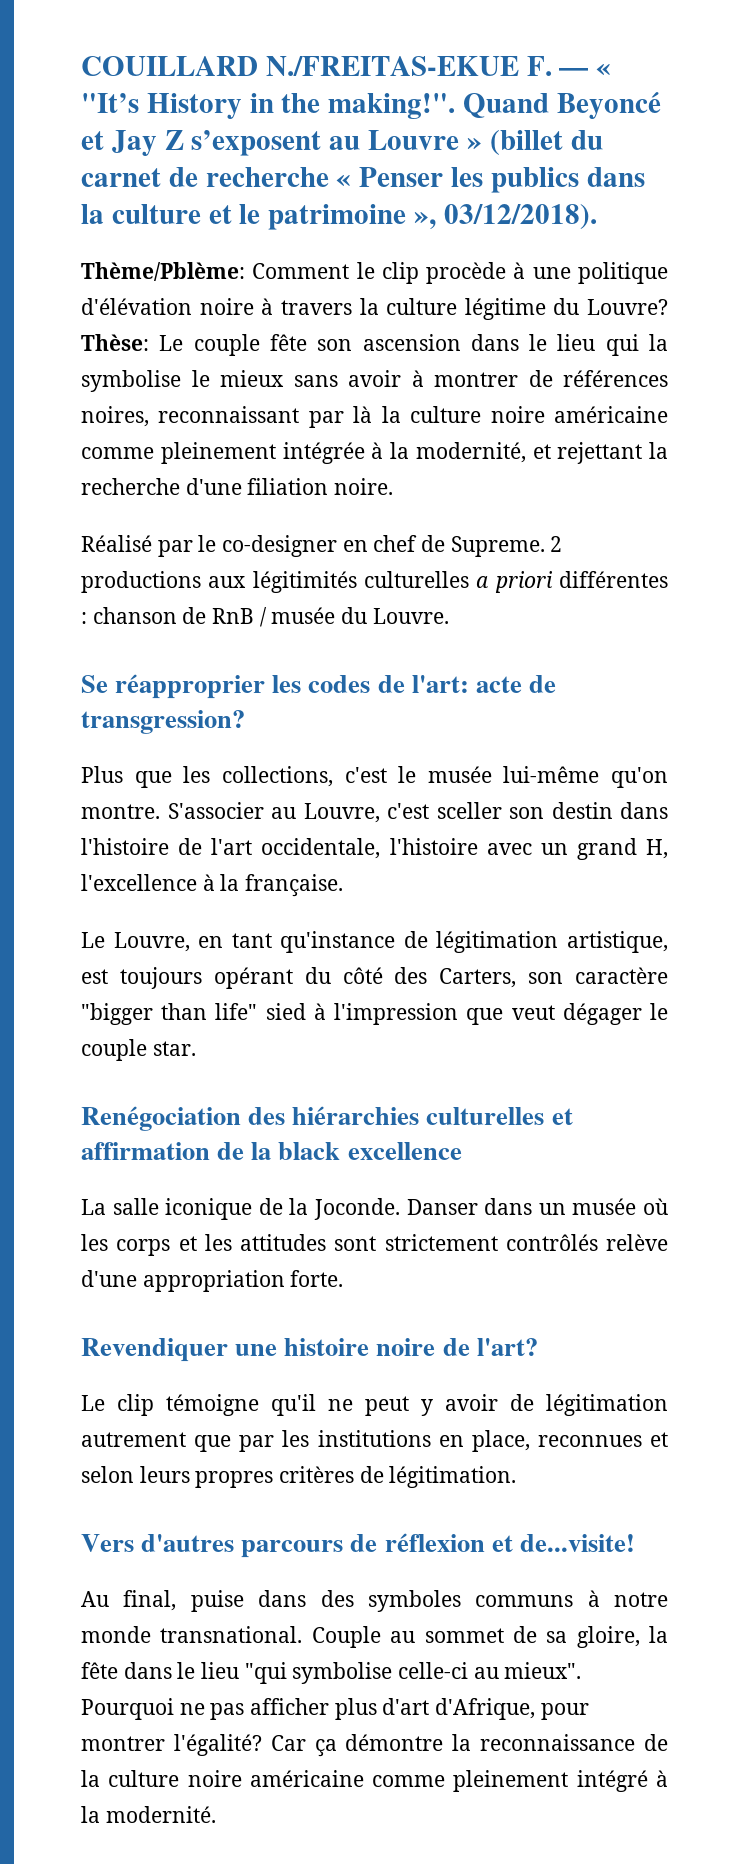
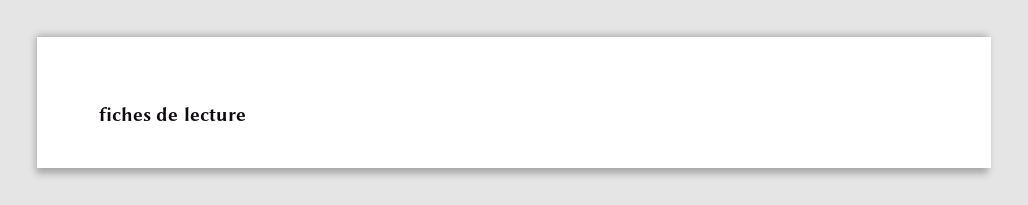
- COUILLARD N./FREITAS-EKUE F. — « "It’s History in the making!". Quand Beyoncé et Jay Z s’exposent au Louvre » (billet du carnet de recherche « Penser les publics dans la culture et le patrimoine », 03/12/2018).
- Thème/Pblème: Comment le clip procède à une politique d'élévation noire à travers la culture légitime du Louvre? Thèse: Le couple fête son ascension dans le lieu qui la symbolise le mieux sans avoir à montrer de références noires, reconnaissant par là la culture noire américaine comme pleinement intégrée à la modernité, et rejettant la recherche d'une filiation noire.
- Réalisé par le co-designer en chef de Supreme. 2 productions aux légitimités culturelles a priori différentes : chanson de RnB / musée du Louvre.
- Se réapproprier les codes de l'art: acte de transgression?
- Plus que les collections, c'est le musée lui-même qu'on montre. S'associer au Louvre, c'est sceller son destin dans l'histoire de l'art occidentale, l'histoire avec un grand H, l'excellence à la française.
- Le Louvre, en tant qu'instance de légitimation artistique, est toujours opérant du côté des Carters, son caractère "bigger than life" sied à l'impression que veut dégager le couple star.
- Renégociation des hiérarchies culturelles et affirmation de la black excellence
- La salle iconique de la Joconde. Danser dans un musée où les corps et les attitudes sont strictement contrôlés relève d'une appropriation forte.
- Revendiquer une histoire noire de l'art?
- Le clip témoigne qu'il ne peut y avoir de légitimation autrement que par les institutions en place, reconnues et selon leurs propres critères de légitimation.
- Vers d'autres parcours de réflexion et de...visite!
- Au final, puise dans des symboles communs à notre monde transnational. Couple au sommet de sa gloire, la fête dans le lieu "qui symbolise celle-ci au mieux". Pourquoi ne pas afficher plus d'art d'Afrique, pour montrer l'égalité? Car ça démontre la reconnaissance de la culture noire américaine comme pleinement intégré à la modernité.
+ fiches de lecture

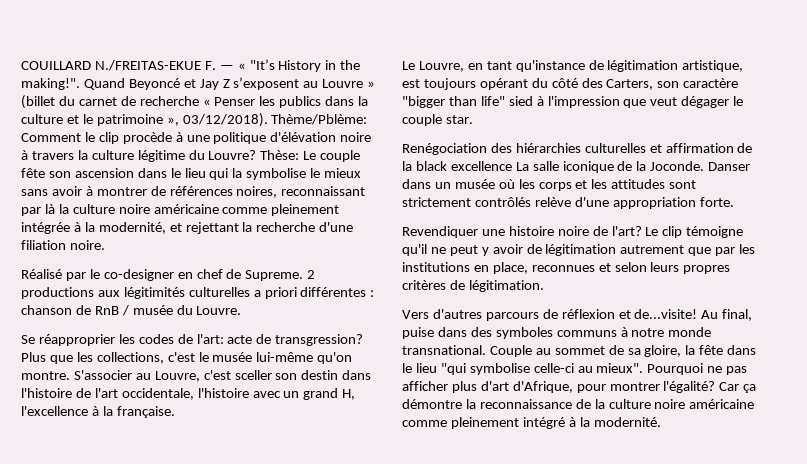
- fiches de lecture
+ COUILLARD N./FREITAS-EKUE F. — « "It’s History in the making!". Quand Beyoncé et Jay Z s’exposent au Louvre » (billet du carnet de recherche « Penser les publics dans la culture et le patrimoine », 03/12/2018). Thème/Pblème: Comment le clip procède à une politique d'élévation noire à travers la culture légitime du Louvre? Thèse: Le couple fête son ascension dans le lieu qui la symbolise le mieux sans avoir à montrer de références noires, reconnaissant par là la culture noire américaine comme pleinement intégrée à la modernité, et rejettant la recherche d'une filiation noire.
+ Réalisé par le co-designer en chef de Supreme. 2 productions aux légitimités culturelles a priori différentes : chanson de RnB / musée du Louvre.
+ Se réapproprier les codes de l'art: acte de transgression? Plus que les collections, c'est le musée lui-même qu'on montre. S'associer au Louvre, c'est sceller son destin dans l'histoire de l'art occidentale, l'histoire avec un grand H, l'excellence à la française.
+ Le Louvre, en tant qu'instance de légitimation artistique, est toujours opérant du côté des Carters, son caractère "bigger than life" sied à l'impression que veut dégager le couple star.
+ Renégociation des hiérarchies culturelles et affirmation de la black excellence La salle iconique de la Joconde. Danser dans un musée où les corps et les attitudes sont strictement contrôlés relève d'une appropriation forte.
+ Revendiquer une histoire noire de l'art? Le clip témoigne qu'il ne peut y avoir de légitimation autrement que par les institutions en place, reconnues et selon leurs propres critères de légitimation.
+ Vers d'autres parcours de réflexion et de...visite! Au final, puise dans des symboles communs à notre monde transnational. Couple au sommet de sa gloire, la fête dans le lieu "qui symbolise celle-ci au mieux". Pourquoi ne pas afficher plus d'art d'Afrique, pour montrer l'égalité? Car ça démontre la reconnaissance de la culture noire américaine comme pleinement intégré à la modernité.

